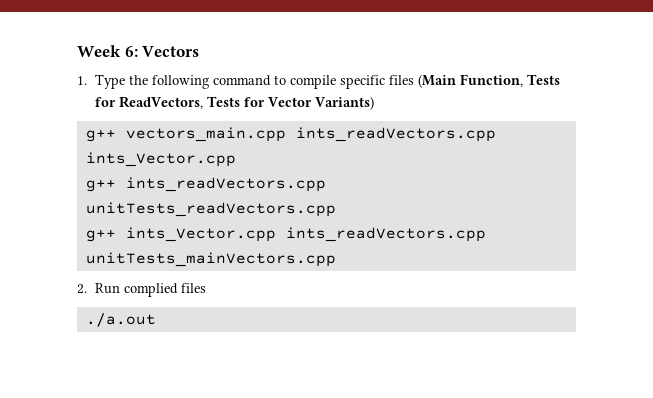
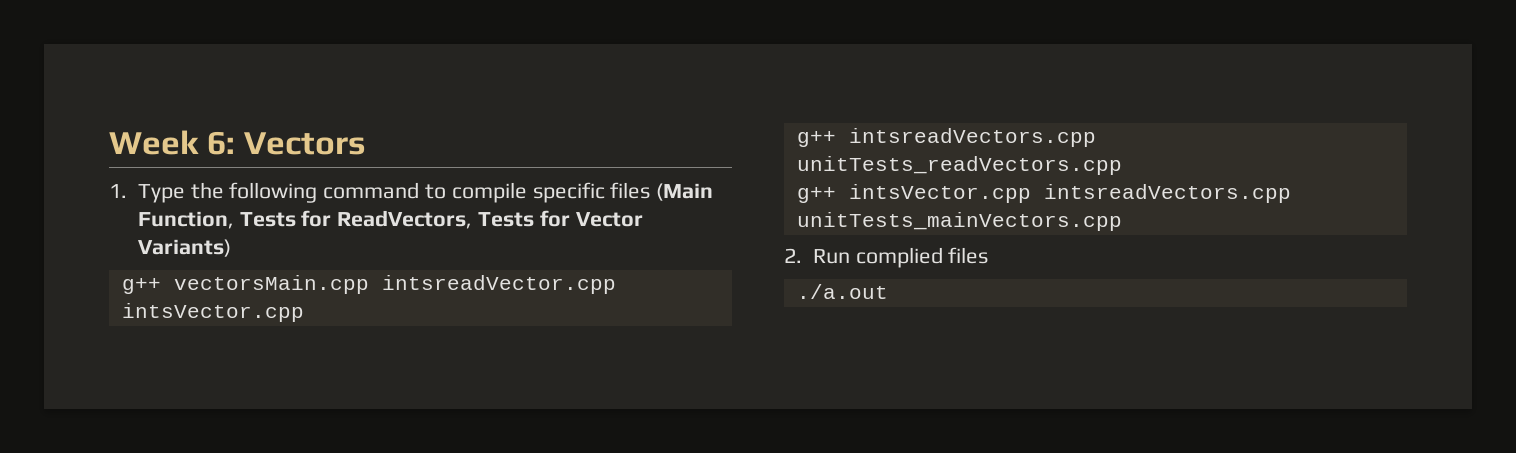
- g++ vectors_main.cpp ints_readVectors.cpp ints_Vector.cpp
- g++ ints_readVectors.cpp unitTests_readVectors.cpp
+ g++ vectorsMain.cpp intsreadVector.cpp intsVector.cpp
+ g++ intsreadVectors.cpp unitTests_readVectors.cpp
- g++ ints_Vector.cpp ints_readVectors.cpp unitTests_mainVectors.cpp
+ g++ intsVector.cpp intsreadVectors.cpp unitTests_mainVectors.cpp

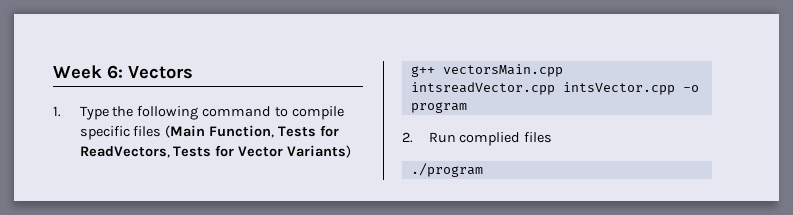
- g++ vectorsMain.cpp intsreadVector.cpp intsVector.cpp
- g++ intsreadVectors.cpp unitTests_readVectors.cpp
- g++ intsVector.cpp intsreadVectors.cpp unitTests_mainVectors.cpp
+ g++ vectorsMain.cpp intsreadVector.cpp intsVector.cpp -o program
- ./a.out
+ ./program

